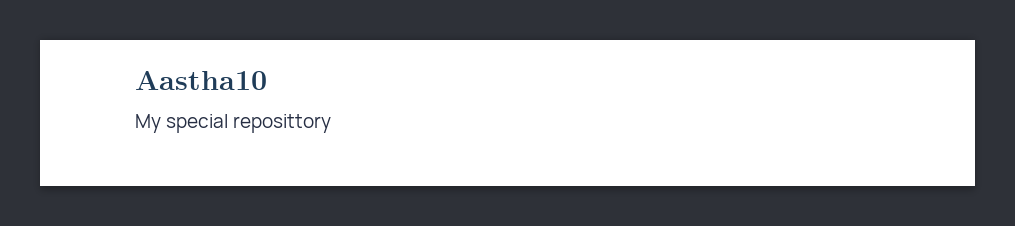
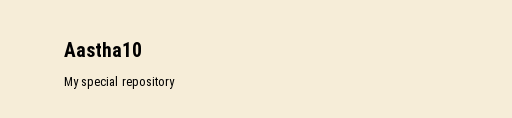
- My special reposittory
+ My special repository

